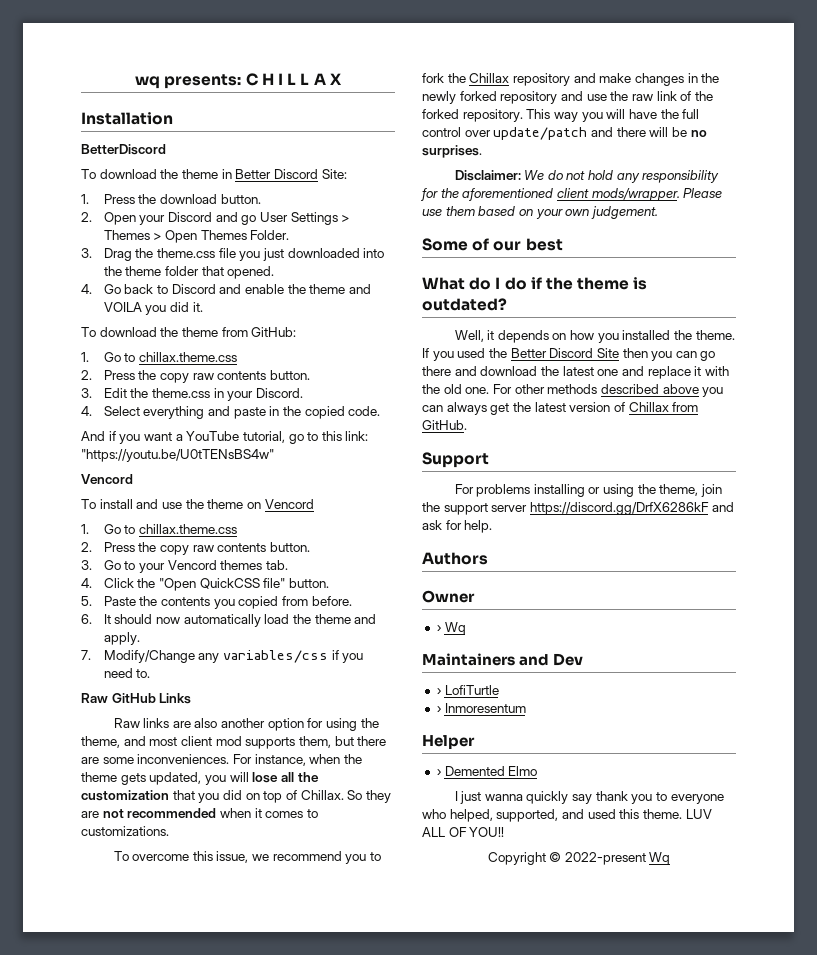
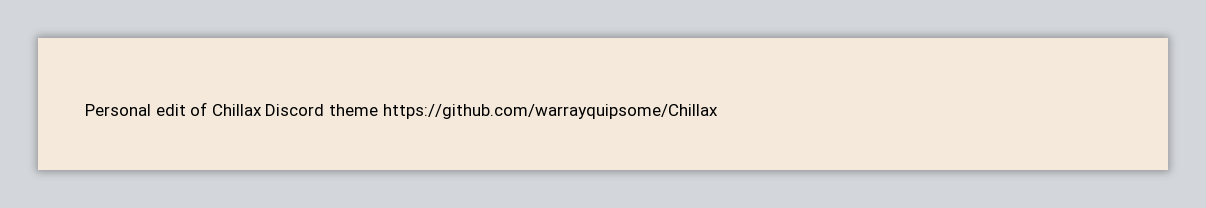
- wq presents: C H I L L A X
- Installation
- BetterDiscord
- To download the theme in Better Discord Site:
- 1. Press the download button.
- 2. Open your Discord and go User Settings > Themes > Open Themes Folder.
- 3. Drag the theme.css file you just downloaded into the theme folder that opened.
- 4. Go back to Discord and enable the theme and VOILA you did it.
- To download the theme from GitHub:
- 1. Go to chillax.theme.css
- 2. Press the copy raw contents button.
- 3. Edit the theme.css in your Discord.
- 4. Select everything and paste in the copied code.
- And if you want a YouTube tutorial, go to this link: "https://youtu.be/U0tTENsBS4w"
- Vencord
- To install and use the theme on Vencord
- 1. Go to chillax.theme.css
- 2. Press the copy raw contents button.
- 3. Go to your Vencord themes tab.
- 4. Click the "Open QuickCSS file" button.
- 5. Paste the contents you copied from before.
- 6. It should now automatically load the theme and apply.
- 7. Modify/Change any variables/css if you need to.
- Raw GitHub Links
- Raw links are also another option for using the theme, and most client mod supports them, but there are some inconveniences. For instance, when the theme gets updated, you will lose all the customization that you did on top of Chillax. So they are not recommended when it comes to customizations.
- To overcome this issue, we recommend you to fork the Chillax repository and make changes in the newly forked repository and use the raw link of the forked repository. This way you will have the full control over update/patch and there will be no surprises.
- Disclaimer: We do not hold any responsibility for the aforementioned client mods/wrapper. Please use them based on your own judgement.
- Some of our best
- What do I do if the theme is outdated?
- Well, it depends on how you installed the theme. If you used the Better Discord Site then you can go there and download the latest one and replace it with the old one. For other methods described above you can always get the latest version of Chillax from GitHub.
- Support
- For problems installing or using the theme, join the support server https://discord.gg/DrfX6286kF and ask for help.
- Authors
- Owner
- › Wq
- Maintainers and Dev
- › LofiTurtle
- › Inmoresentum
- Helper
- › Demented Elmo
- I just wanna quickly say thank you to everyone who helped, supported, and used this theme. LUV ALL OF YOU!!
- Copyright © 2022-present Wq
+ Personal edit of Chillax Discord theme https://github.com/warrayquipsome/Chillax

